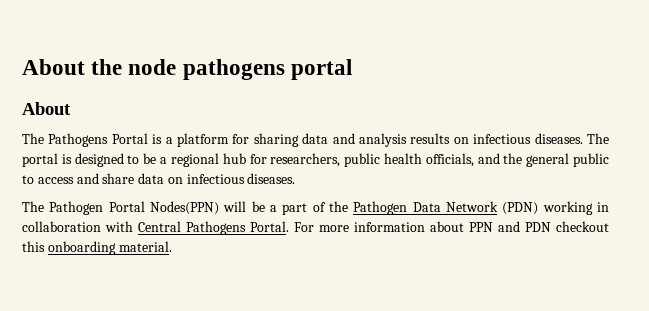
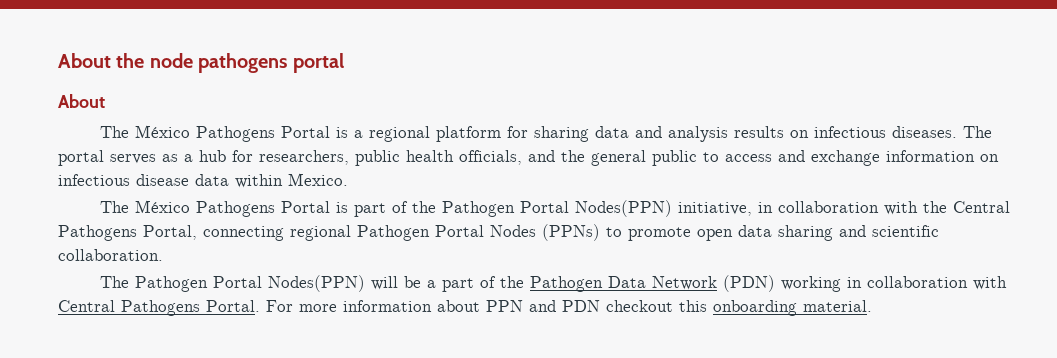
- The Pathogens Portal is a platform for sharing data and analysis results on infectious diseases.
+ The México Pathogens Portal is a regional platform for sharing data and analysis results on infectious diseases.
- The portal is designed to be a regional hub for researchers, public health officials, and the general public to access and share data on infectious diseases.
+ The portal serves as a hub for researchers, public health officials, and the general public to access and exchange information on infectious disease data within Mexico.
+ The México Pathogens Portal is part of the Pathogen Portal Nodes(PPN) initiative, in collaboration with the Central Pathogens Portal, connecting regional Pathogen Portal Nodes (PPNs) to promote open data sharing and scientific collaboration.

